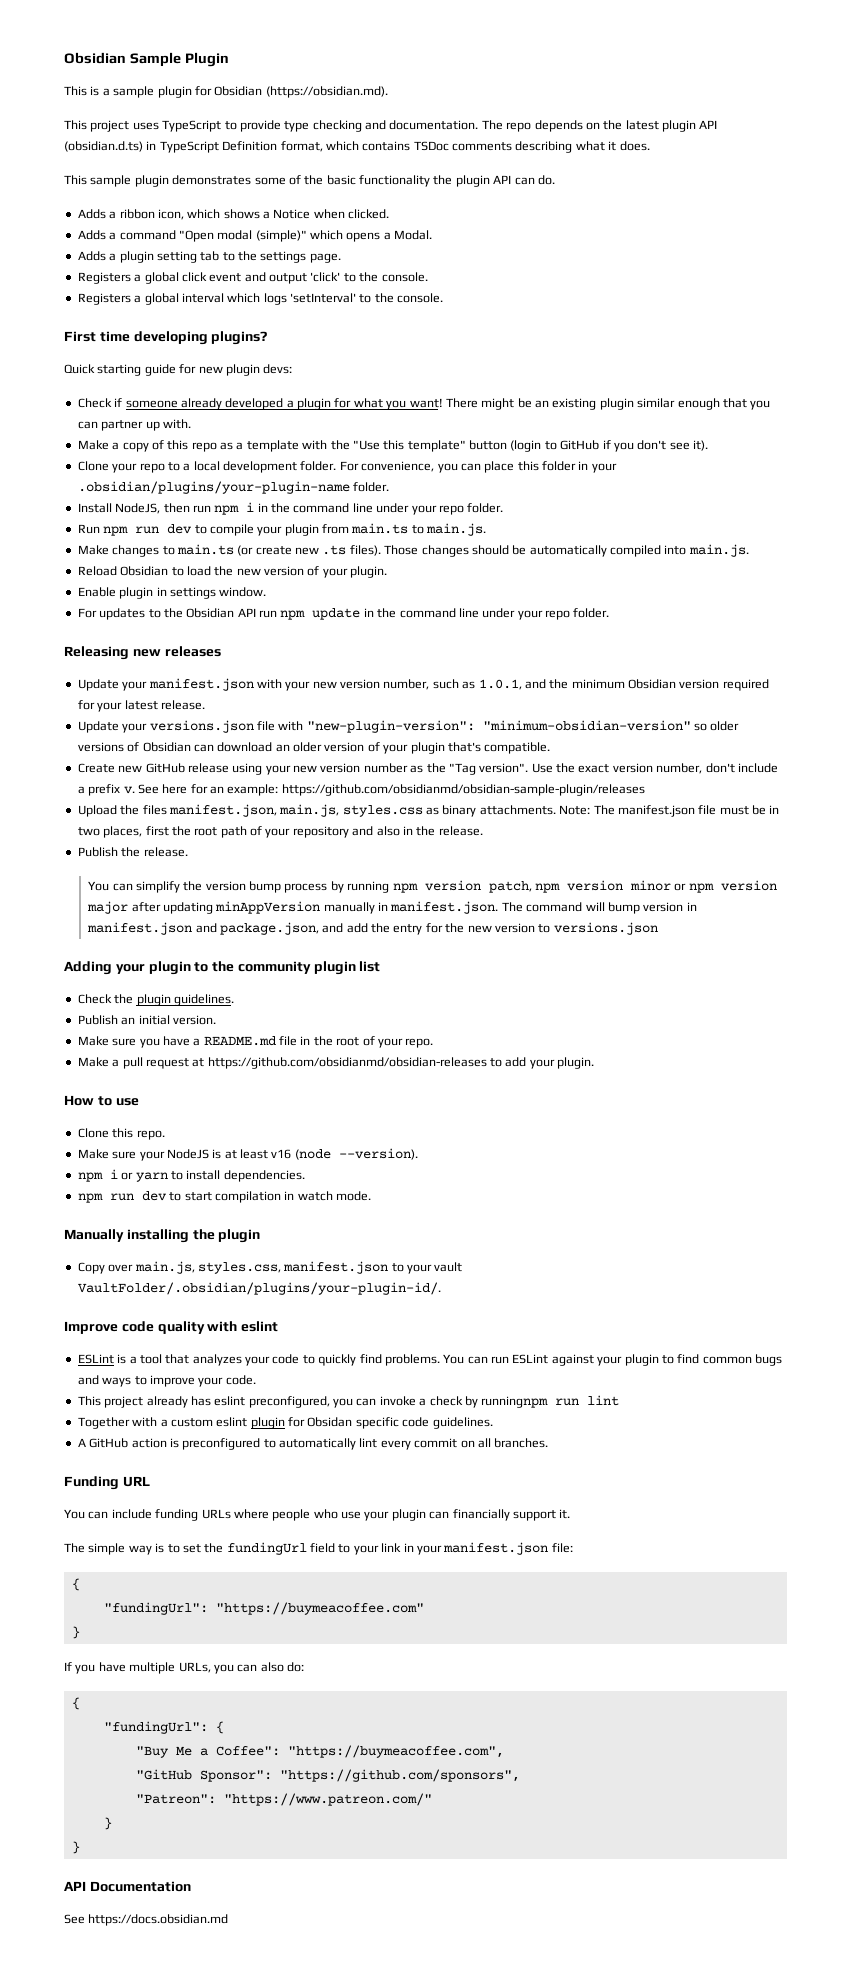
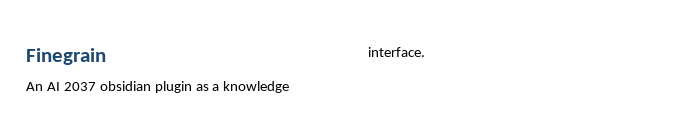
- Obsidian Sample Plugin
- This is a sample plugin for Obsidian (https://obsidian.md).
- This project uses TypeScript to provide type checking and documentation. The repo depends on the latest plugin API (obsidian.d.ts) in TypeScript Definition format, which contains TSDoc comments describing what it does.
- This sample plugin demonstrates some of the basic functionality the plugin API can do.
- Adds a ribbon icon, which shows a Notice when clicked.
- Adds a command "Open modal (simple)" which opens a Modal.
- Adds a plugin setting tab to the settings page.
- Registers a global click event and output 'click' to the console.
- Registers a global interval which logs 'setInterval' to the console.
- First time developing plugins?
- Quick starting guide for new plugin devs:
- Check if someone already developed a plugin for what you want! There might be an existing plugin similar enough that you can partner up with.
- Make a copy of this repo as a template with the "Use this template" button (login to GitHub if you don't see it).
- Clone your repo to a local development folder. For convenience, you can place this folder in your .obsidian/plugins/your-plugin-name folder.
- Install NodeJS, then run npm i in the command line under your repo folder.
- Run npm run dev to compile your plugin from main.ts to main.js.
- Make changes to main.ts (or create new .ts files). Those changes should be automatically compiled into main.js.
- Reload Obsidian to load the new version of your plugin.
- Enable plugin in settings window.
- For updates to the Obsidian API run npm update in the command line under your repo folder.
- Releasing new releases
- Update your manifest.json with your new version number, such as 1.0.1, and the minimum Obsidian version required for your latest release.
- Update your versions.json file with "new-plugin-version": "minimum-obsidian-version" so older versions of Obsidian can download an older version of your plugin that's compatible.
- Create new GitHub release using your new version number as the "Tag version". Use the exact version number, don't include a prefix v. See here for an example: https://github.com/obsidianmd/obsidian-sample-plugin/releases
- Upload the files manifest.json, main.js, styles.css as binary attachments. Note: The manifest.json file must be in two places, first the root path of your repository and also in the release.
- Publish the release.
- You can simplify the version bump process by running npm version patch, npm version minor or npm version major after updating minAppVersion manually in manifest.json. The command will bump version in manifest.json and package.json, and add the entry for the new version to versions.json
- Adding your plugin to the community plugin list
- Check the plugin guidelines.
- Publish an initial version.
- Make sure you have a README.md file in the root of your repo.
- Make a pull request at https://github.com/obsidianmd/obsidian-releases to add your plugin.
- How to use
- Clone this repo.
- Make sure your NodeJS is at least v16 (node --version).
- npm i or yarn to install dependencies.
- npm run dev to start compilation in watch mode.
- Manually installing the plugin
- Copy over main.js, styles.css, manifest.json to your vault VaultFolder/.obsidian/plugins/your-plugin-id/.
- Improve code quality with eslint
- ESLint is a tool that analyzes your code to quickly find problems. You can run ESLint against your plugin to find common bugs and ways to improve your code.
- This project already has eslint preconfigured, you can invoke a check by runningnpm run lint
- Together with a custom eslint plugin for Obsidan specific code guidelines.
- A GitHub action is preconfigured to automatically lint every commit on all branches.
- Funding URL
- You can include funding URLs where people who use your plugin can financially support it.
- The simple way is to set the fundingUrl field to your link in your manifest.json file:
- {
- "fundingUrl": "https://buymeacoffee.com"
- }
- If you have multiple URLs, you can also do:
- {
- "fundingUrl": {
- "Buy Me a Coffee": "https://buymeacoffee.com",
- "GitHub Sponsor": "https://github.com/sponsors",
- "Patreon": "https://www.patreon.com/"
- }
- }
- API Documentation
- See https://docs.obsidian.md
+ Finegrain
+ An AI 2037 obsidian plugin as a knowledge interface.

